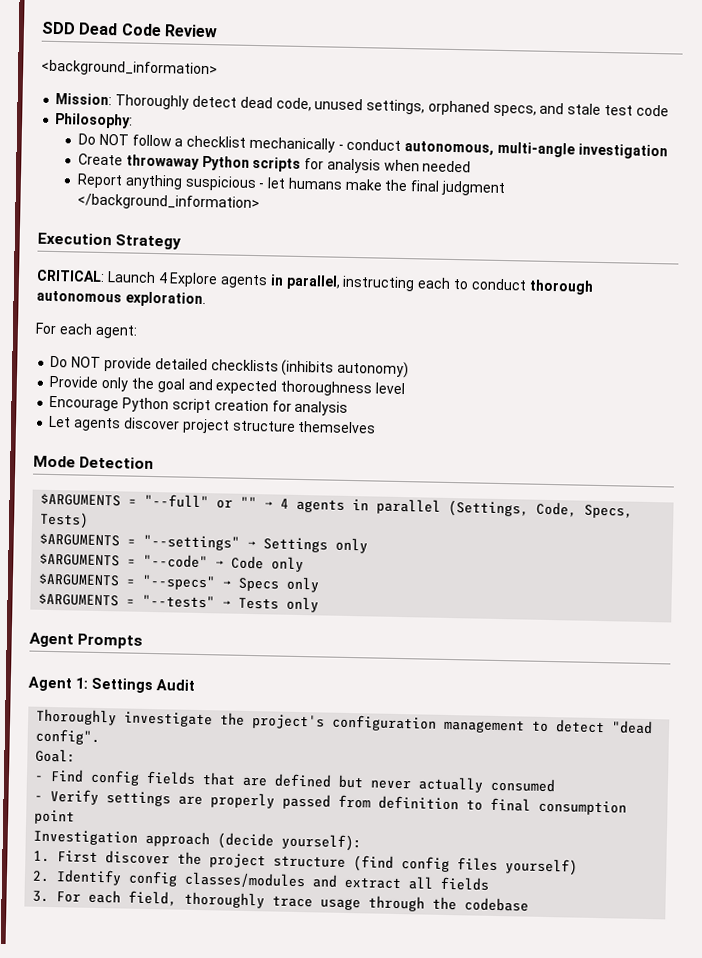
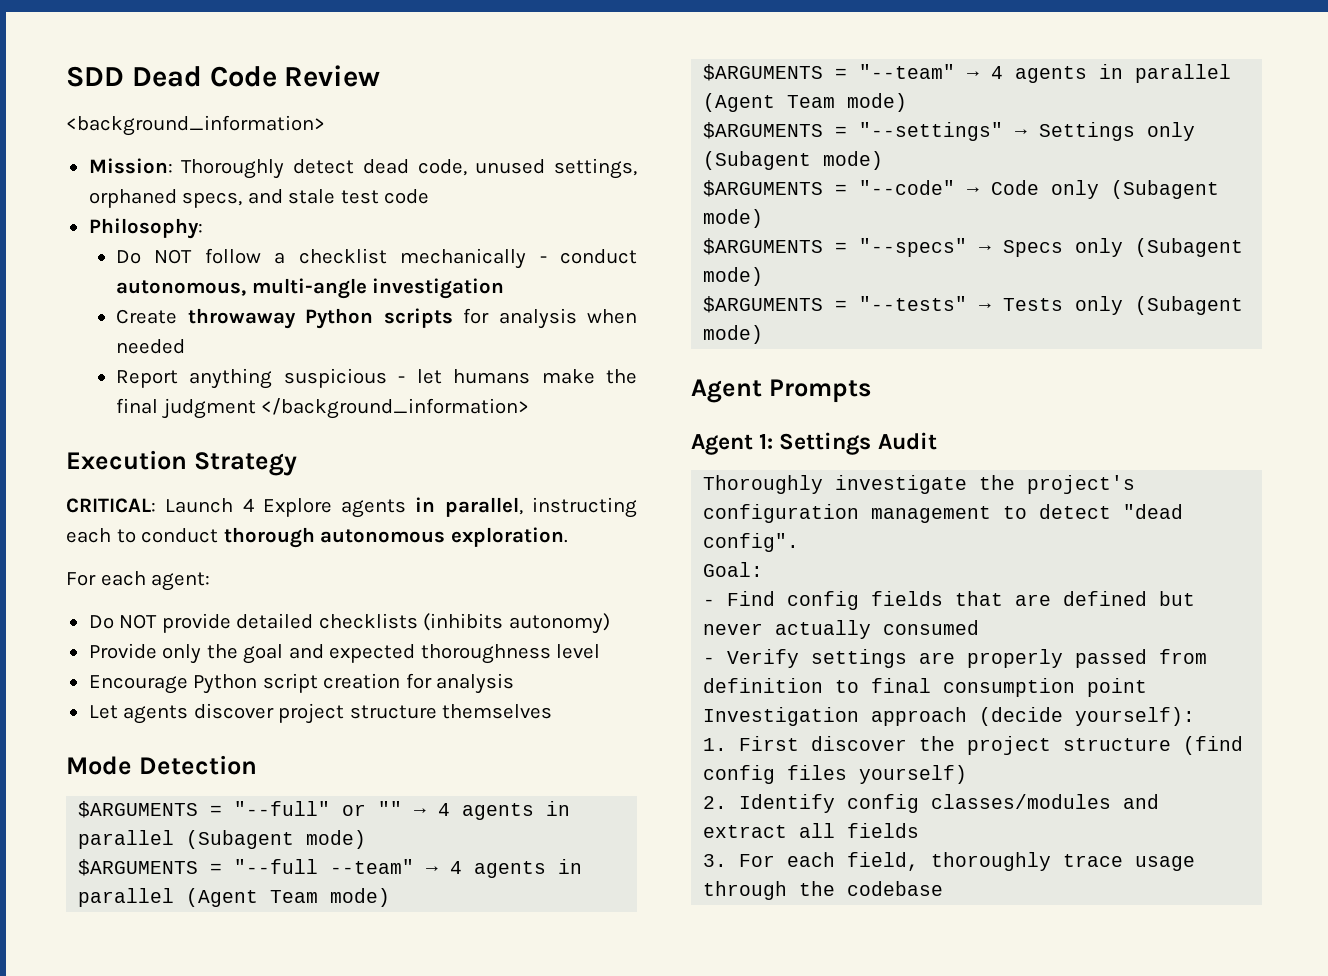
- $ARGUMENTS = "--full" or "" → 4 agents in parallel (Settings, Code, Specs, Tests)
+ $ARGUMENTS = "--full" or "" → 4 agents in parallel (Subagent mode)
+ $ARGUMENTS = "--full --team" → 4 agents in parallel (Agent Team mode)
+ $ARGUMENTS = "--team" → 4 agents in parallel (Agent Team mode)
- $ARGUMENTS = "--settings" → Settings only
+ $ARGUMENTS = "--settings" → Settings only (Subagent mode)
- $ARGUMENTS = "--code" → Code only
+ $ARGUMENTS = "--code" → Code only (Subagent mode)
- $ARGUMENTS = "--specs" → Specs only
+ $ARGUMENTS = "--specs" → Specs only (Subagent mode)
- $ARGUMENTS = "--tests" → Tests only
+ $ARGUMENTS = "--tests" → Tests only (Subagent mode)

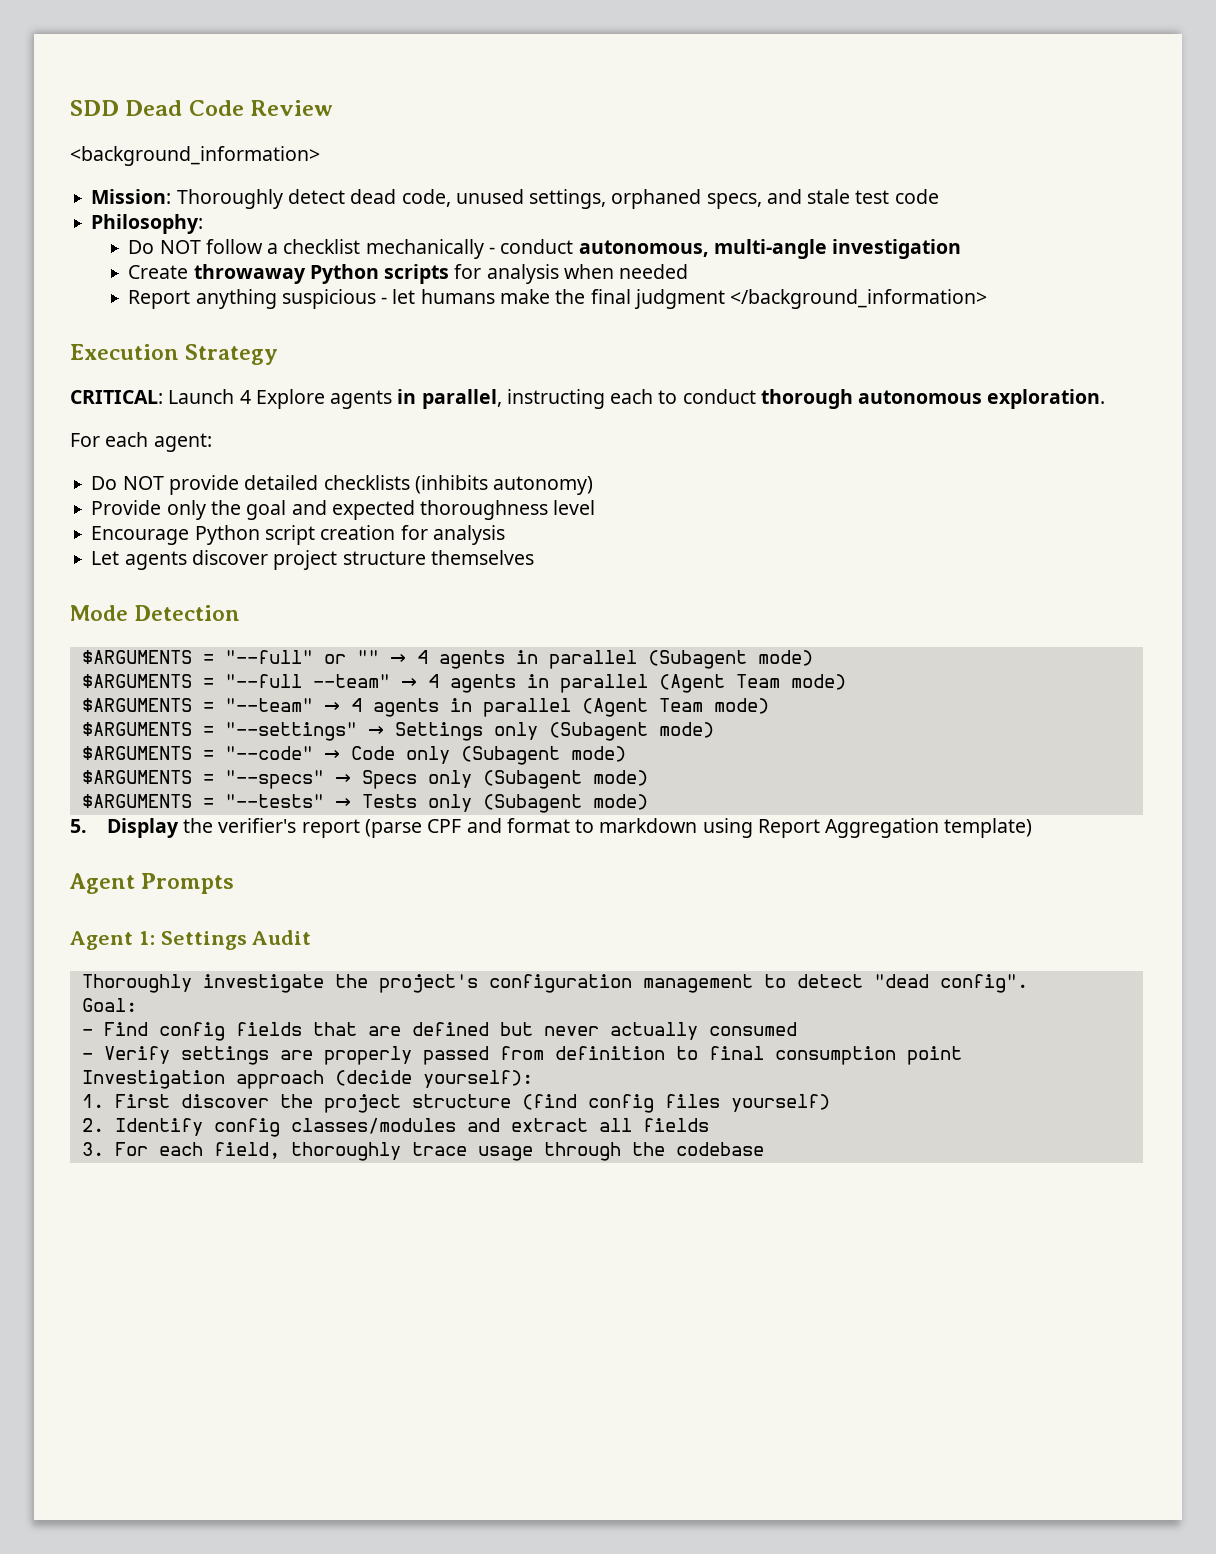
+ 5. Display the verifier's report (parse CPF and format to markdown using Report Aggregation template)

